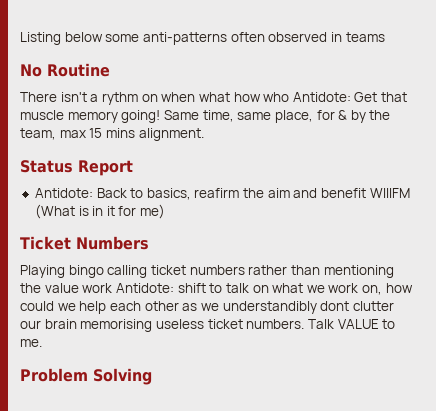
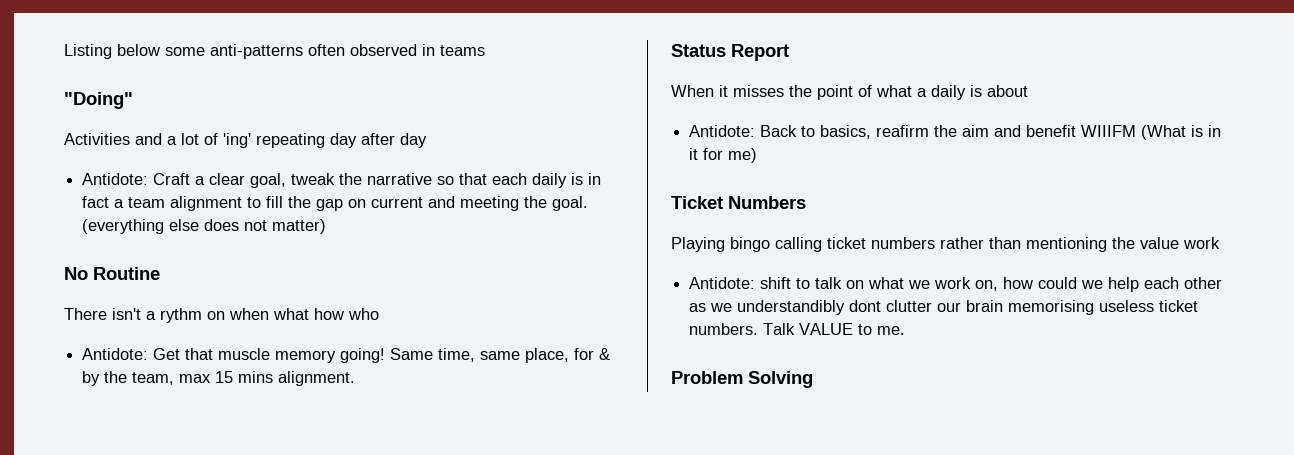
+ "Doing"
+ Activities and a lot of 'ing' repeating day after day
+ Antidote: Craft a clear goal, tweak the narrative so that each daily is in fact a team alignment to fill the gap on current and meeting the goal. (everything else does not matter)
- There isn't a rythm on when what how who Antidote: Get that muscle memory going!
+ There isn't a rythm on when what how who
+ Antidote: Get that muscle memory going!
+ When it misses the point of what a daily is about
- Playing bingo calling ticket numbers rather than mentioning the value work Antidote: shift to talk on what we work on, how could we help each other as we understandibly dont clutter our brain memorising useless ticket numbers.
+ Playing bingo calling ticket numbers rather than mentioning the value work
+ Antidote: shift to talk on what we work on, how could we help each other as we understandibly dont clutter our brain memorising useless ticket numbers.

